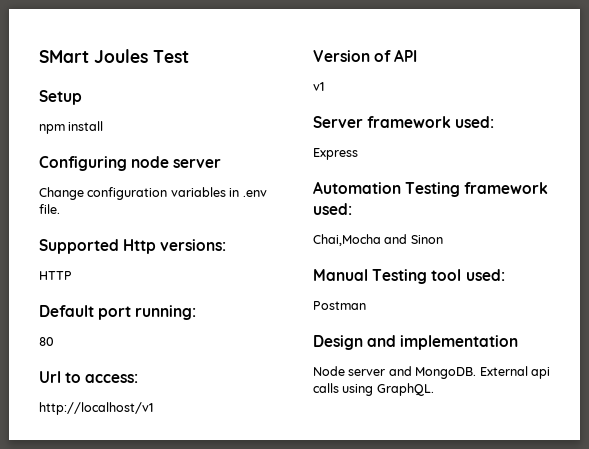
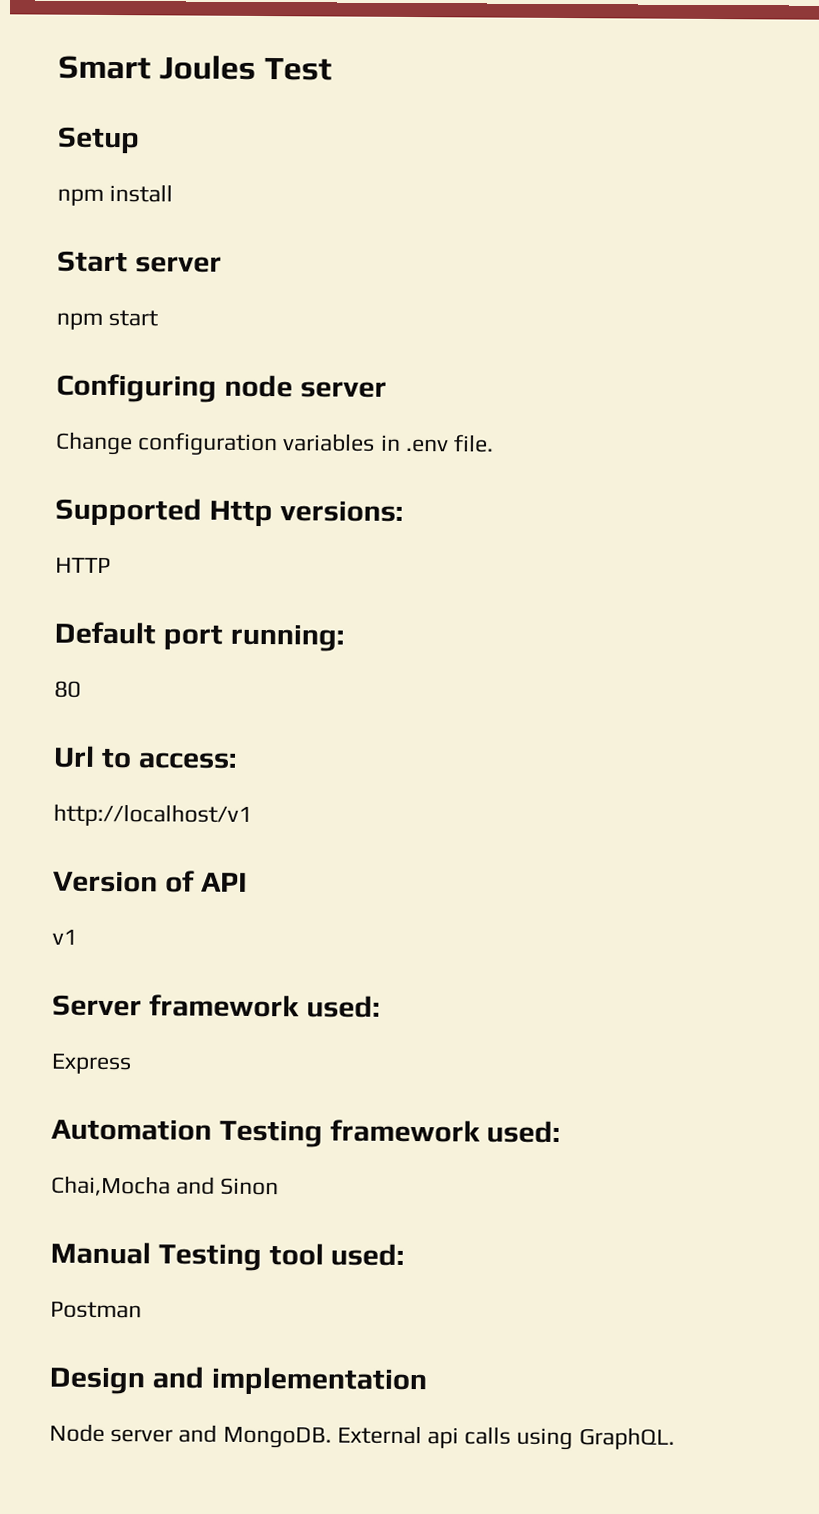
- SMart Joules Test
+ Smart Joules Test
+ Start server
+ npm start

